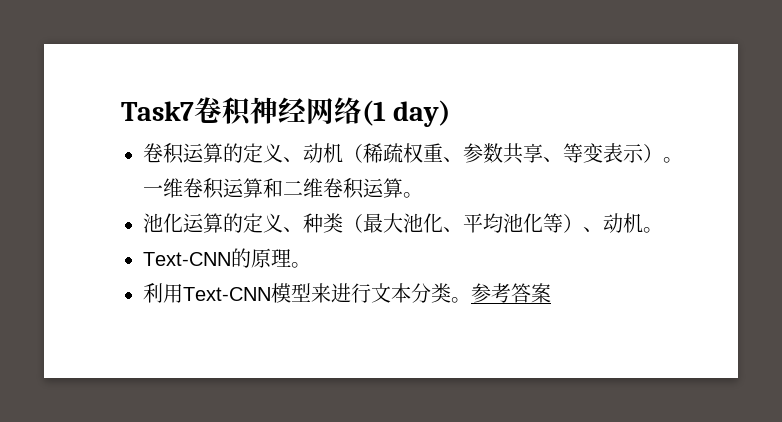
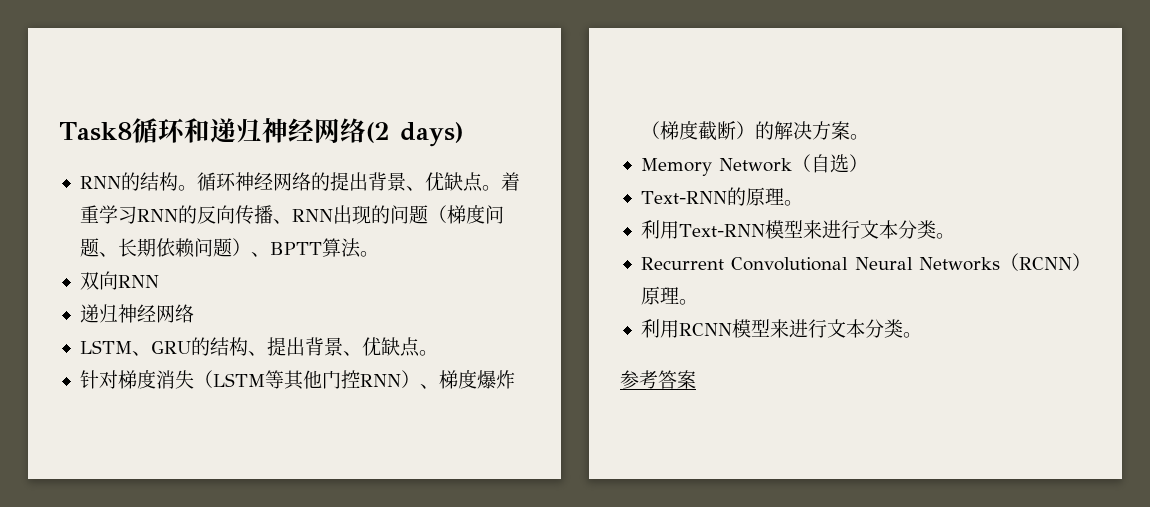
- Task7卷积神经网络(1 day)
- 卷积运算的定义、动机（稀疏权重、参数共享、等变表示）。一维卷积运算和二维卷积运算。
- 池化运算的定义、种类（最大池化、平均池化等）、动机。
- Text-CNN的原理。
+ Task8循环和递归神经网络(2 days)
+ RNN的结构。循环神经网络的提出背景、优缺点。着重学习RNN的反向传播、RNN出现的问题（梯度问题、长期依赖问题）、BPTT算法。
+ 双向RNN
+ 递归神经网络
+ LSTM、GRU的结构、提出背景、优缺点。
+ 针对梯度消失（LSTM等其他门控RNN）、梯度爆炸（梯度截断）的解决方案。
+ Memory Network（自选）
+ Text-RNN的原理。
- 利用Text-CNN模型来进行文本分类。参考答案
+ 利用Text-RNN模型来进行文本分类。
+ Recurrent Convolutional Neural Networks（RCNN）原理。
+ 利用RCNN模型来进行文本分类。
+ 参考答案

